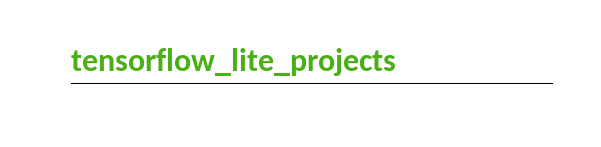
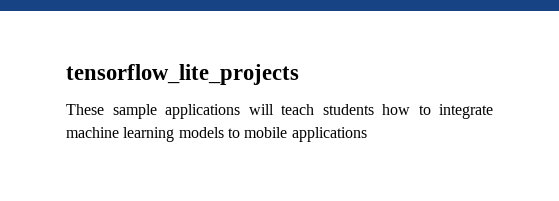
+ These sample applications will teach students how to integrate machine learning models to mobile applications

